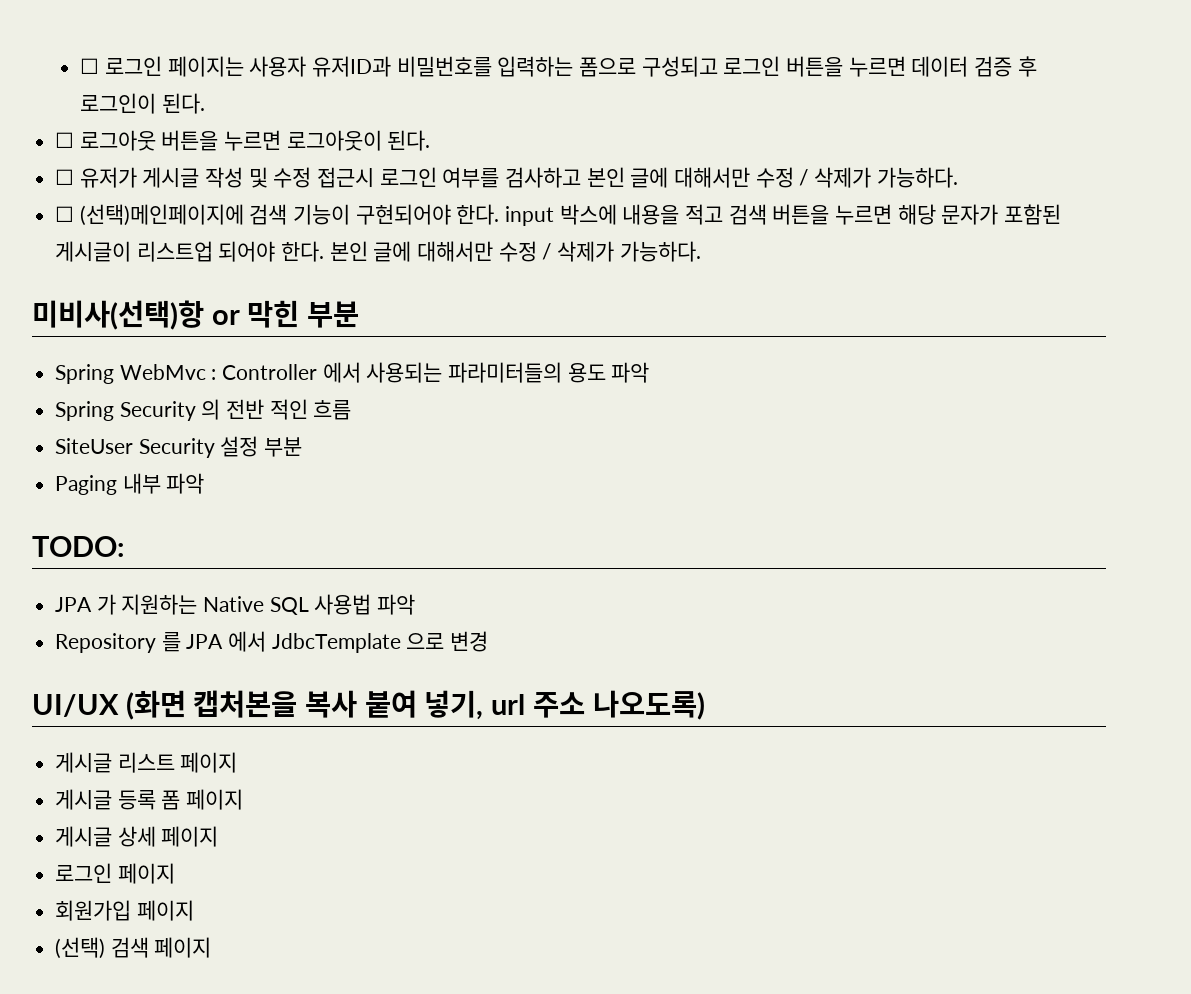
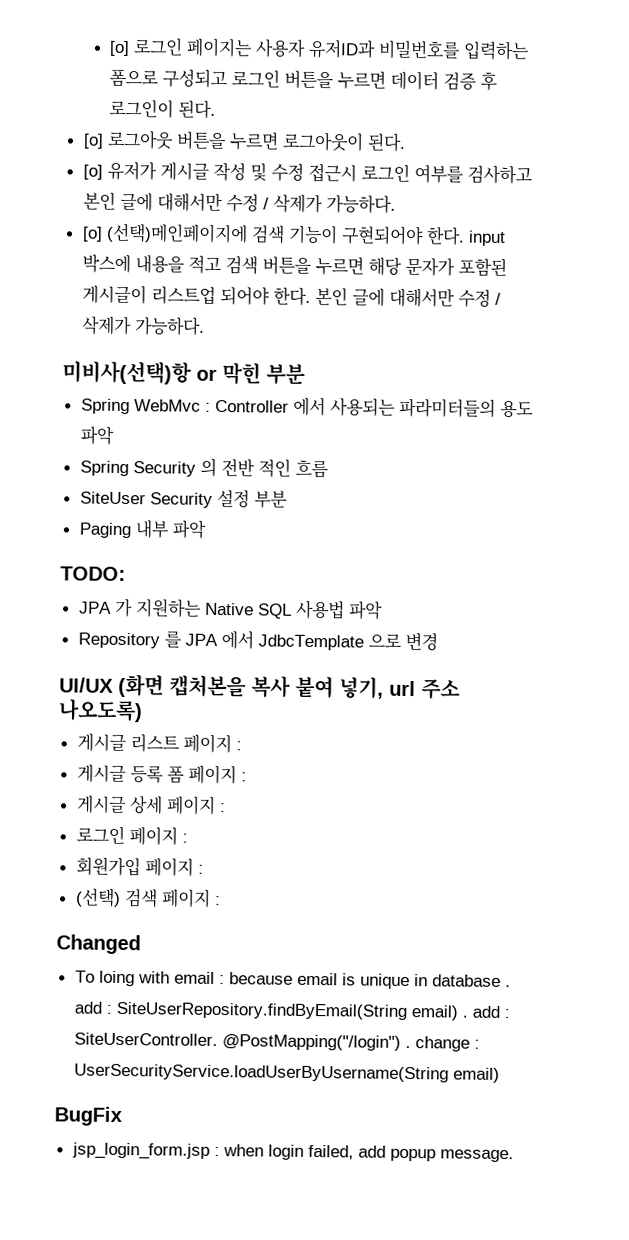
- ☐ 로그인 페이지는 사용자 유저ID과 비밀번호를 입력하는 폼으로 구성되고 로그인 버튼을 누르면 데이터 검증 후 로그인이 된다.
+ [o] 로그인 페이지는 사용자 유저ID과 비밀번호를 입력하는 폼으로 구성되고 로그인 버튼을 누르면 데이터 검증 후 로그인이 된다.
- ☐ 로그아웃 버튼을 누르면 로그아웃이 된다.
+ [o] 로그아웃 버튼을 누르면 로그아웃이 된다.
- ☐ 유저가 게시글 작성 및 수정 접근시 로그인 여부를 검사하고 본인 글에 대해서만 수정 / 삭제가 가능하다.
+ [o] 유저가 게시글 작성 및 수정 접근시 로그인 여부를 검사하고 본인 글에 대해서만 수정 / 삭제가 가능하다.
- ☐ (선택)메인페이지에 검색 기능이 구현되어야 한다. input 박스에 내용을 적고 검색 버튼을 누르면 해당 문자가 포함된 게시글이 리스트업 되어야 한다.
+ [o] (선택)메인페이지에 검색 기능이 구현되어야 한다. input 박스에 내용을 적고 검색 버튼을 누르면 해당 문자가 포함된 게시글이 리스트업 되어야 한다.
- 게시글 리스트 페이지
+ 게시글 리스트 페이지 :
- 게시글 등록 폼 페이지
+ 게시글 등록 폼 페이지 :
- 게시글 상세 페이지
+ 게시글 상세 페이지 :
- 로그인 페이지
+ 로그인 페이지 :
- 회원가입 페이지
+ 회원가입 페이지 :
- (선택) 검색 페이지
+ (선택) 검색 페이지 :
+ Changed
+ To loing with email : because email is unique in database . add : SiteUserRepository.findByEmail(String email) . add : SiteUserController. @PostMapping("/login") . change : UserSecurityService.loadUserByUsername(String email)
+ BugFix
+ jsp_login_form.jsp : when login failed, add popup message.

